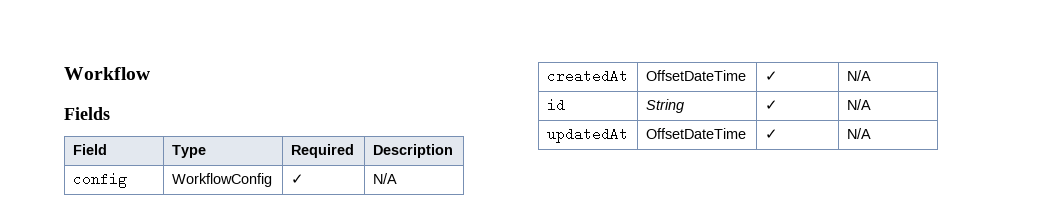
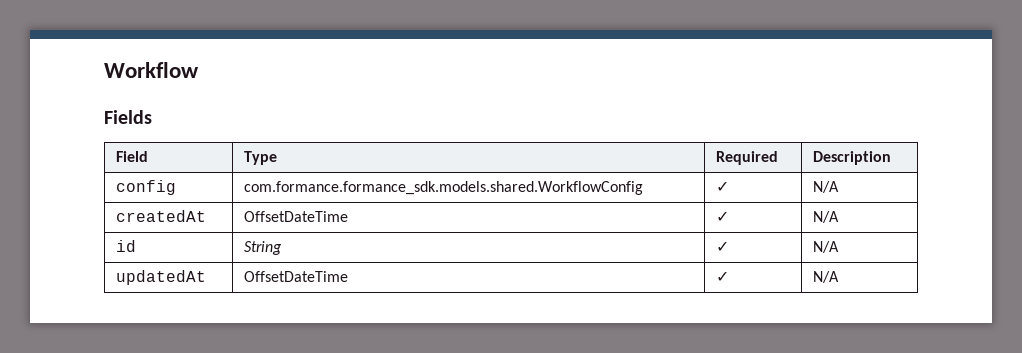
- config | WorkflowConfig | ✓ | N/A
+ config | com.formance.formance_sdk.models.shared.WorkflowConfig | ✓ | N/A

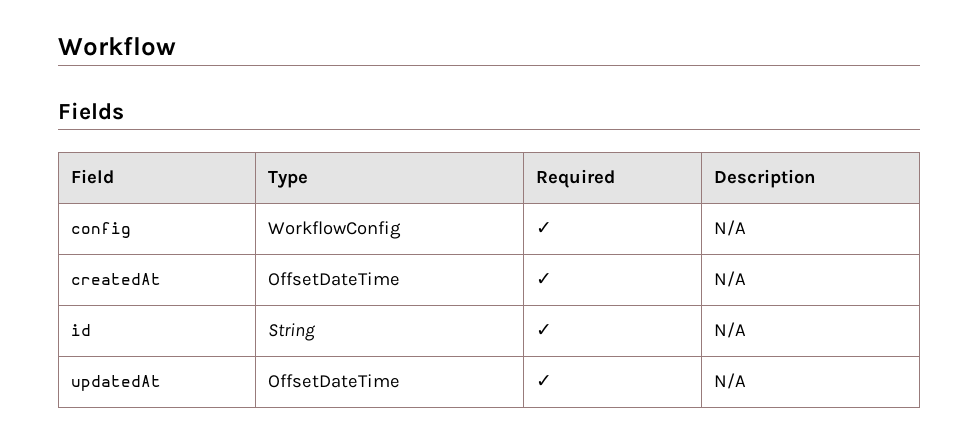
- config | com.formance.formance_sdk.models.shared.WorkflowConfig | ✓ | N/A
+ config | WorkflowConfig | ✓ | N/A

